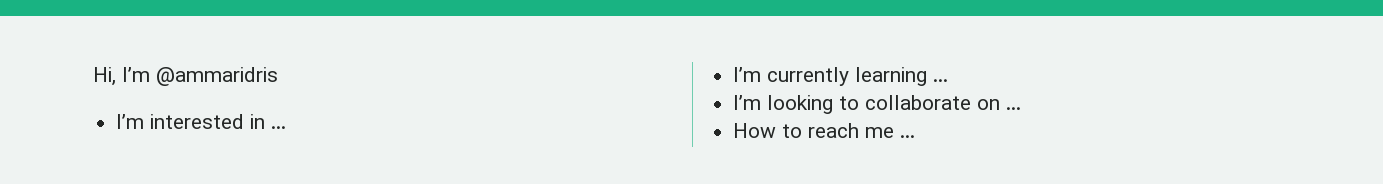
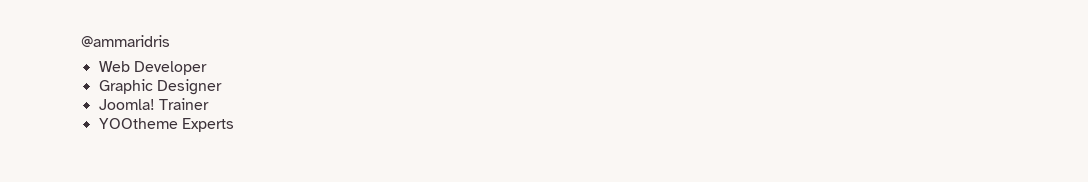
- Hi, I’m @ammaridris
+ @ammaridris
- I’m interested in ...
- I’m currently learning ...
- I’m looking to collaborate on ...
- How to reach me ...
+ Web Developer
+ Graphic Designer
+ Joomla! Trainer
+ YOOtheme Experts

